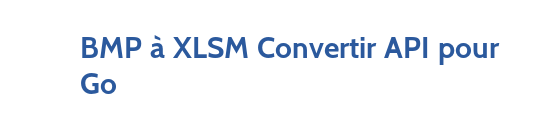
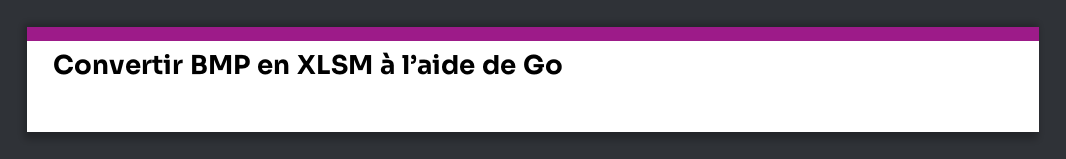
- BMP à XLSM Convertir API pour Go
+ Convertir BMP en XLSM à l’aide de Go

